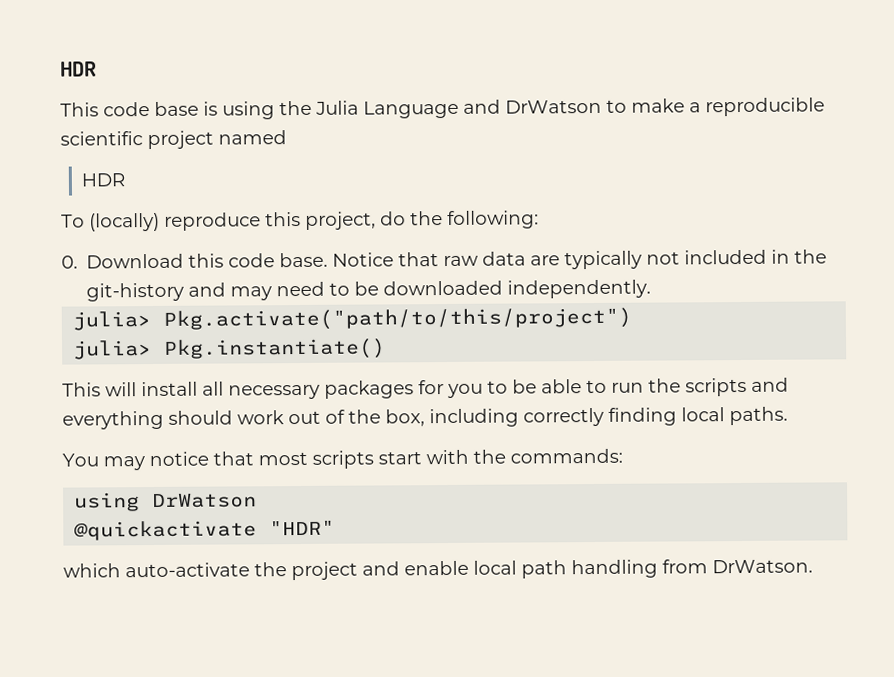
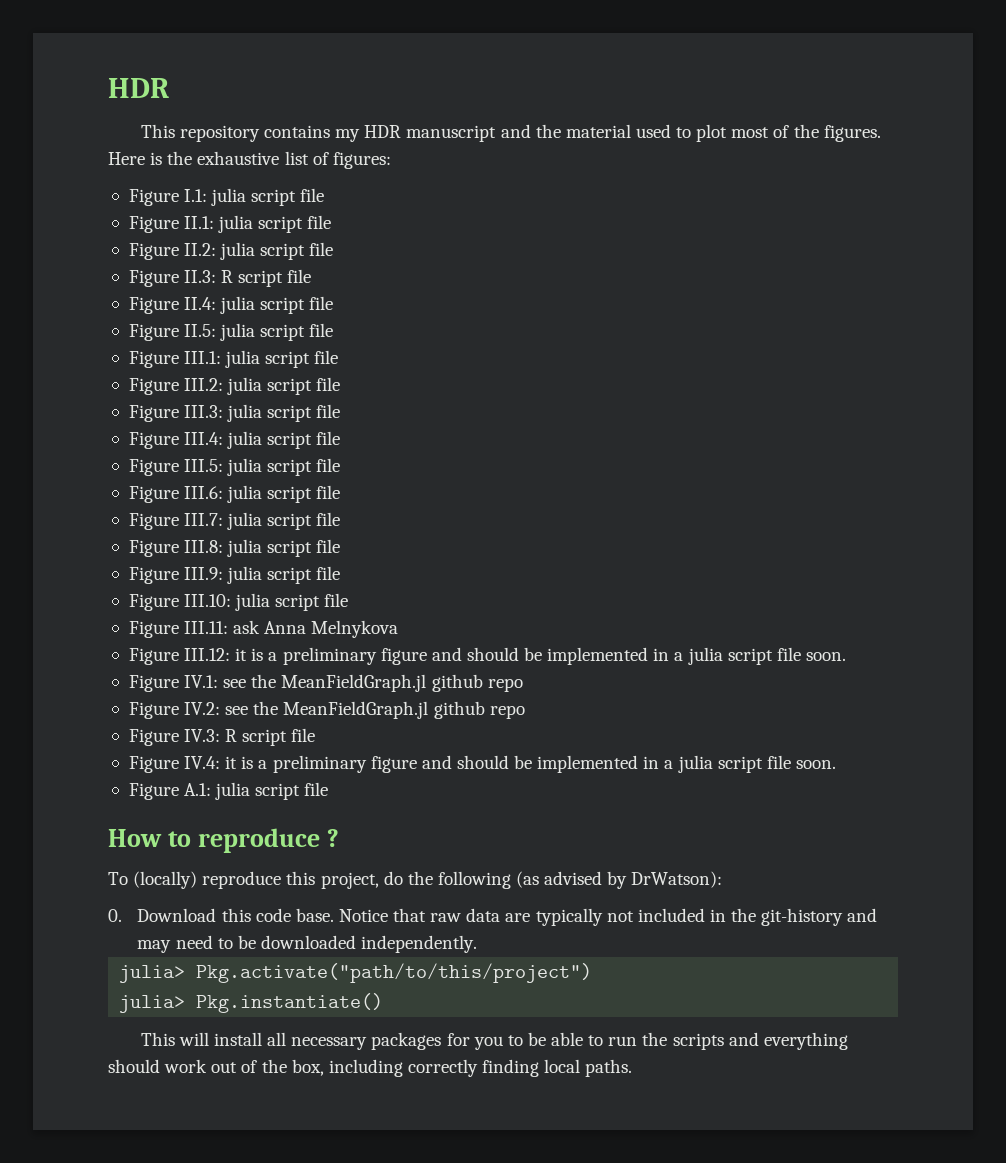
- This code base is using the Julia Language and DrWatson to make a reproducible scientific project named
- HDR
+ This repository contains my HDR manuscript and the material used to plot most of the figures. Here is the exhaustive list of figures:
+ Figure I.1: julia script file
+ Figure II.1: julia script file
+ Figure II.2: julia script file
+ Figure II.3: R script file
+ Figure II.4: julia script file
+ Figure II.5: julia script file
+ Figure III.1: julia script file
+ Figure III.2: julia script file
+ Figure III.3: julia script file
+ Figure III.4: julia script file
+ Figure III.5: julia script file
+ Figure III.6: julia script file
+ Figure III.7: julia script file
+ Figure III.8: julia script file
+ Figure III.9: julia script file
+ Figure III.10: julia script file
+ Figure III.11: ask Anna Melnykova
+ Figure III.12: it is a preliminary figure and should be implemented in a julia script file soon.
+ Figure IV.1: see the MeanFieldGraph.jl github repo
+ Figure IV.2: see the MeanFieldGraph.jl github repo
+ Figure IV.3: R script file
+ Figure IV.4: it is a preliminary figure and should be implemented in a julia script file soon.
+ Figure A.1: julia script file
+ How to reproduce ?
- To (locally) reproduce this project, do the following:
+ To (locally) reproduce this project, do the following (as advised by DrWatson):
- You may notice that most scripts start with the commands:
- using DrWatson
- @quickactivate "HDR"
- which auto-activate the project and enable local path handling from DrWatson.

